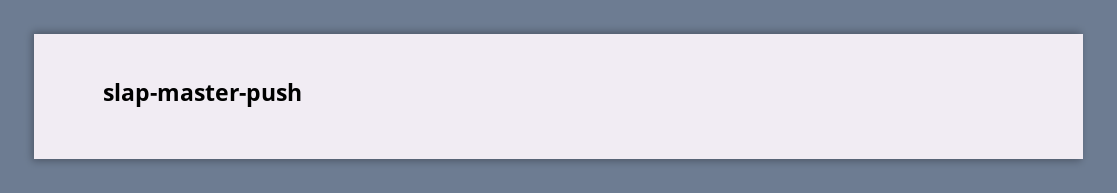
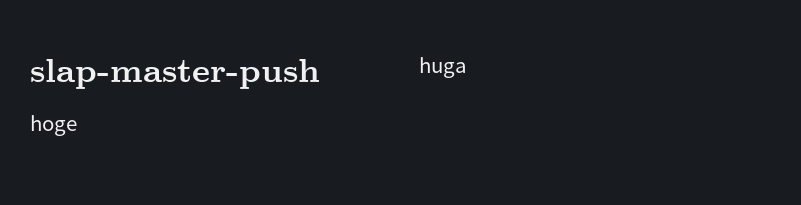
+ hoge
+ huga

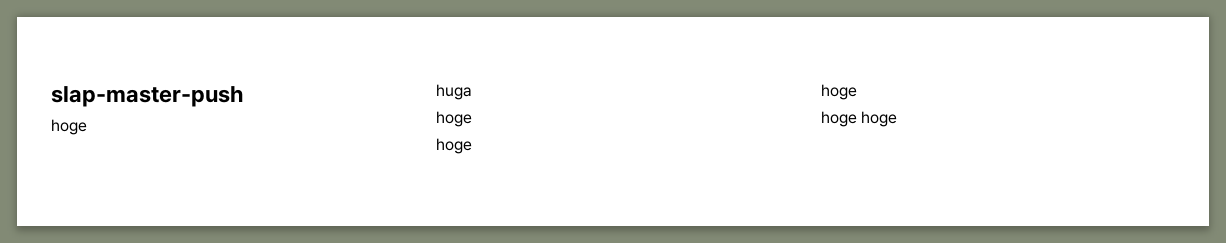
  huga
+ hoge
+ hoge
+ hoge
+ hoge hoge

